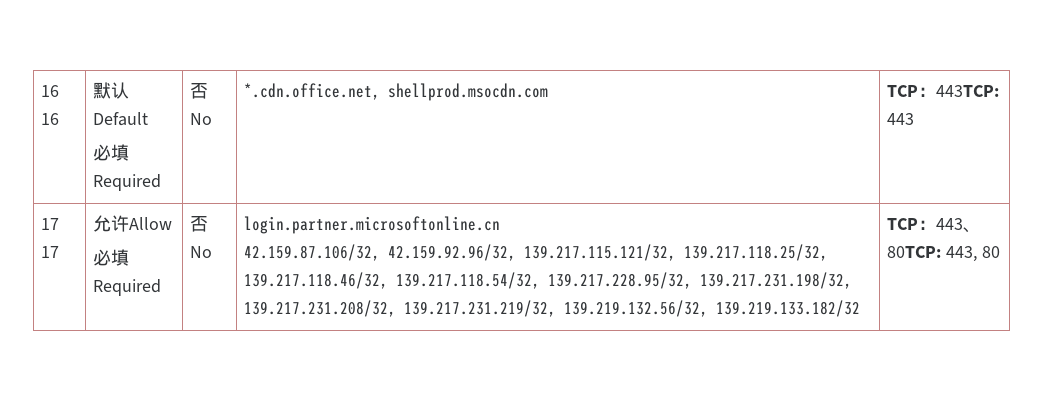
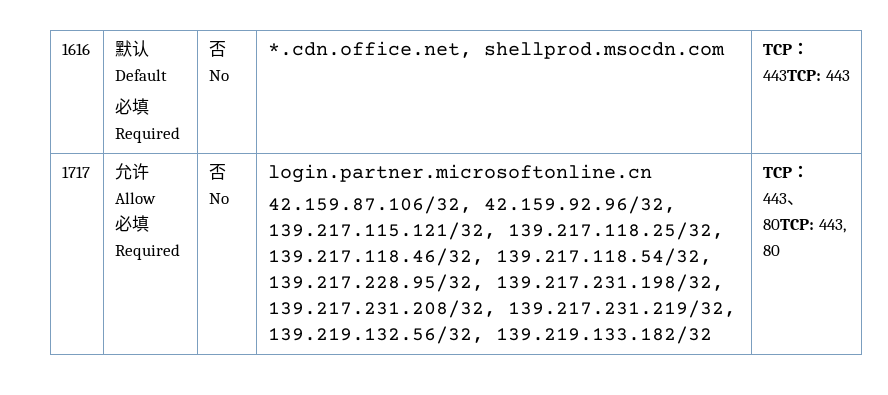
- 16 16 | 默认Default
+ 1616 | 默认Default
- 17 17 | 允许Allow
+ 1717 | 允许Allow

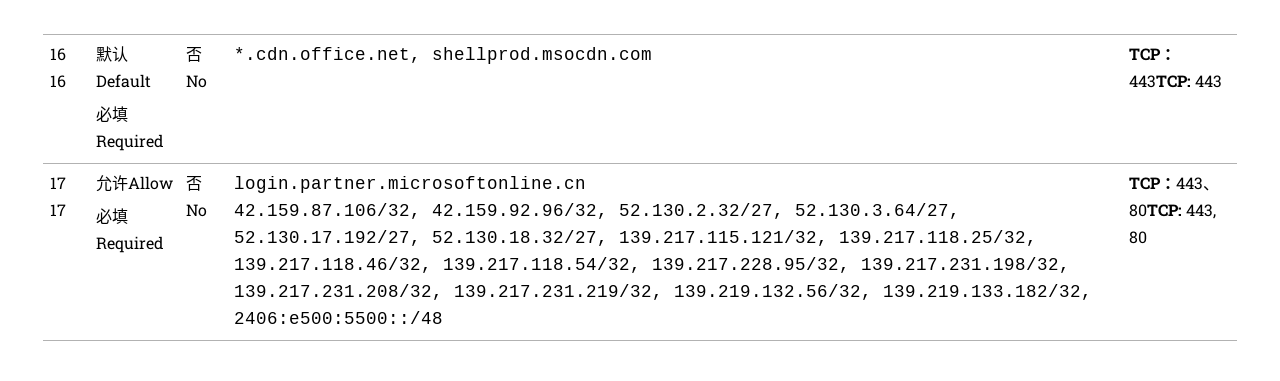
- 1616 | 默认Default
+ 16 16 | 默认Default
- 1717 | 允许Allow
+ 17 17 | 允许Allow
  必填Required | 否No | login.partner.microsoftonline.cn
- 42.159.87.106/32, 42.159.92.96/32, 139.217.115.121/32, 139.217.118.25/32, 139.217.118.46/32, 139.217.118.54/32, 139.217.228.95/32, 139.217.231.198/32, 139.217.231.208/32, 139.217.231.219/32, 139.219.132.56/32, 139.219.133.182/32 | TCP：443、80TCP: 443, 80
+ 42.159.87.106/32, 42.159.92.96/32, 52.130.2.32/27, 52.130.3.64/27, 52.130.17.192/27, 52.130.18.32/27, 139.217.115.121/32, 139.217.118.25/32, 139.217.118.46/32, 139.217.118.54/32, 139.217.228.95/32, 139.217.231.198/32, 139.217.231.208/32, 139.217.231.219/32, 139.219.132.56/32, 139.219.133.182/32, 2406:e500:5500::/48 | TCP：443、80TCP: 443, 80

